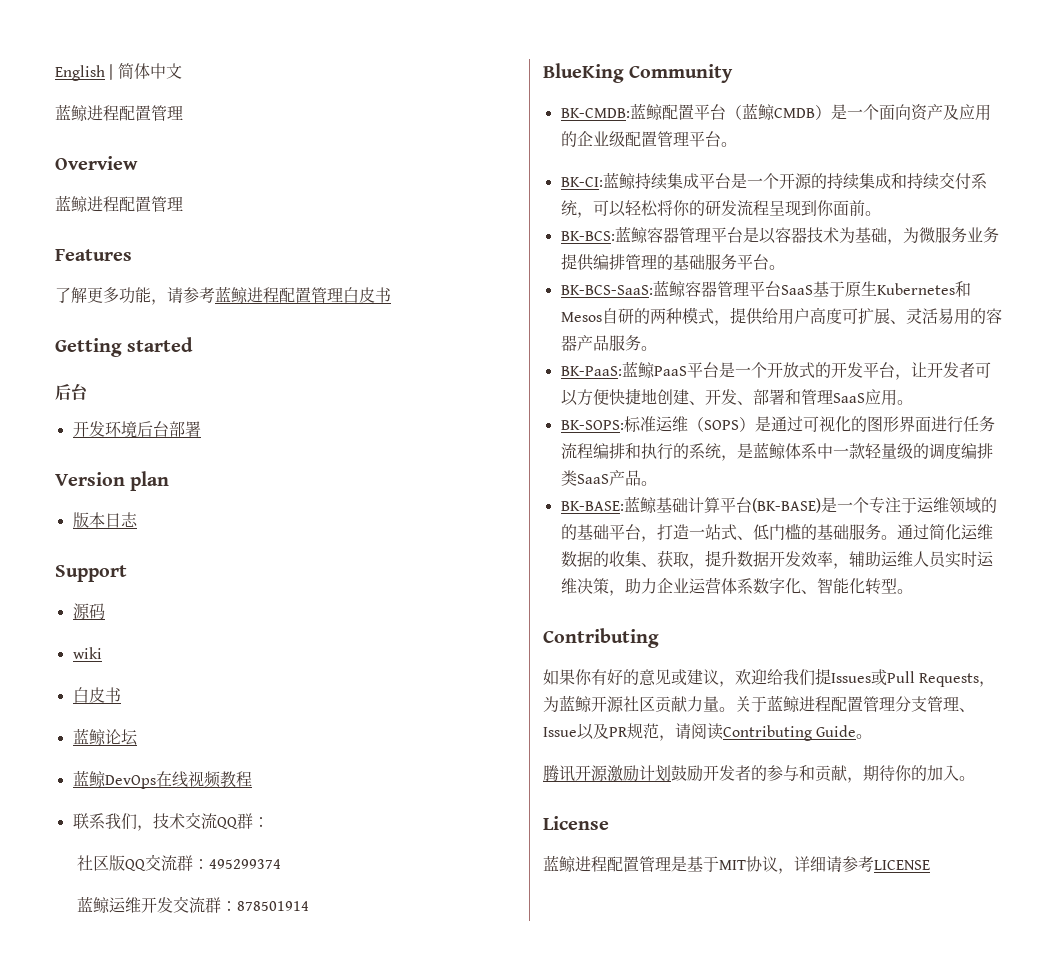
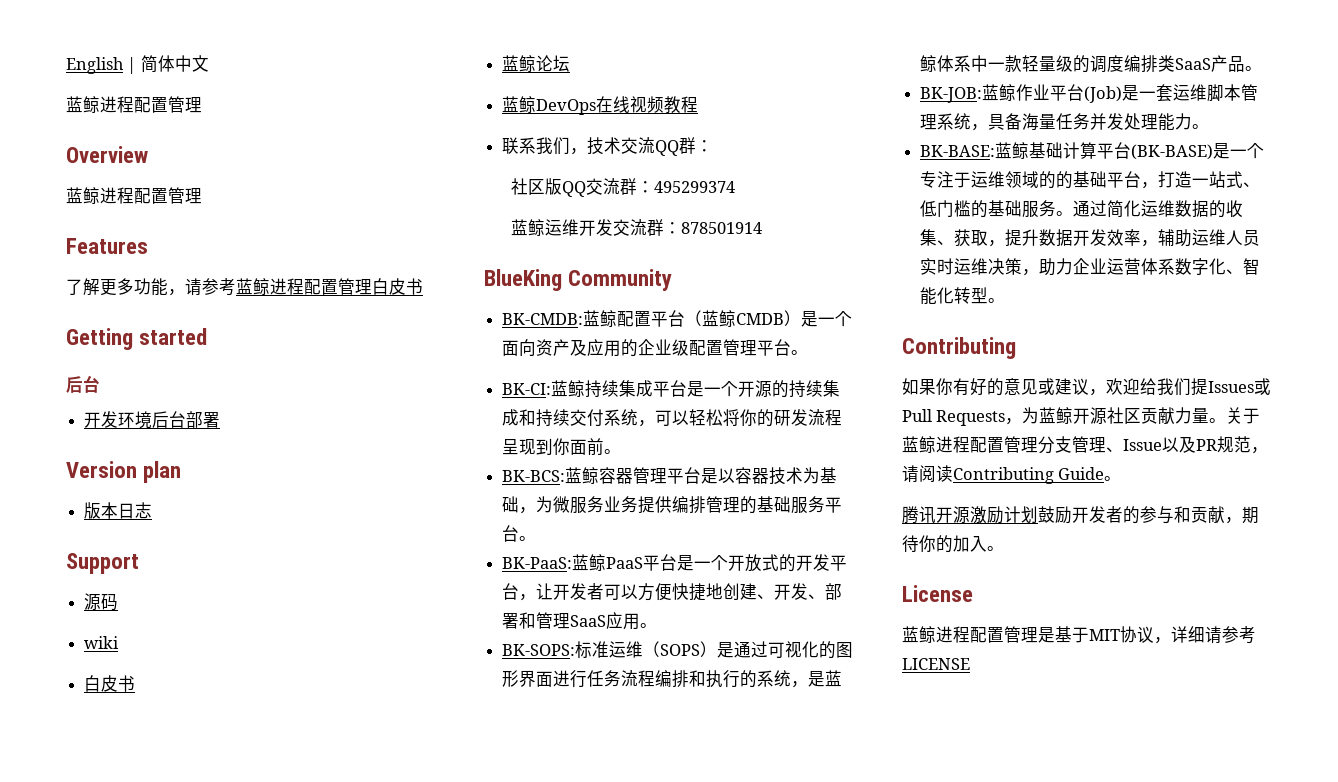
- BK-BCS-SaaS:蓝鲸容器管理平台SaaS基于原生Kubernetes和Mesos自研的两种模式，提供给用户高度可扩展、灵活易用的容器产品服务。
+ BK-JOB:蓝鲸作业平台(Job)是一套运维脚本管理系统，具备海量任务并发处理能力。

